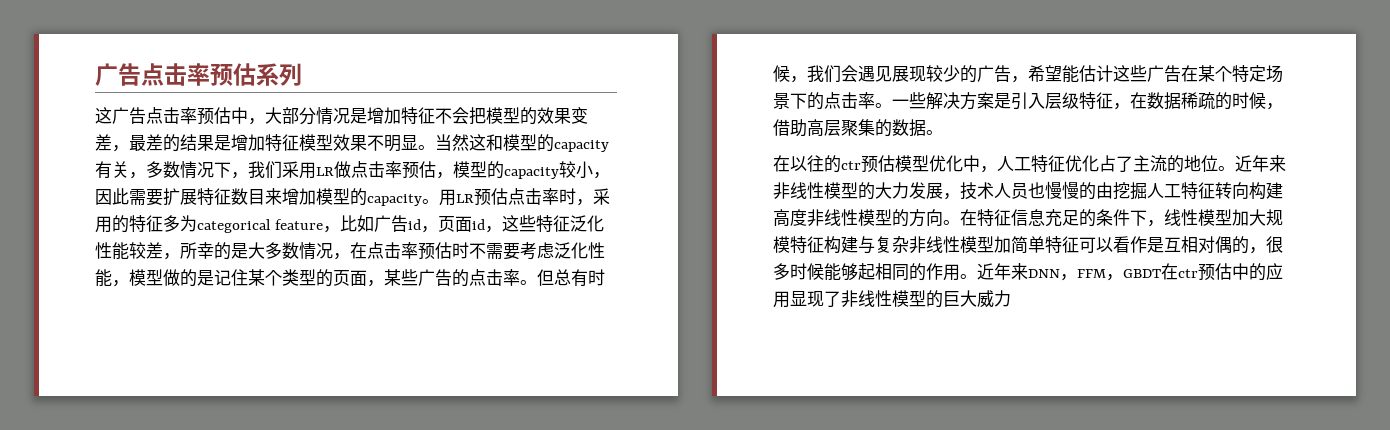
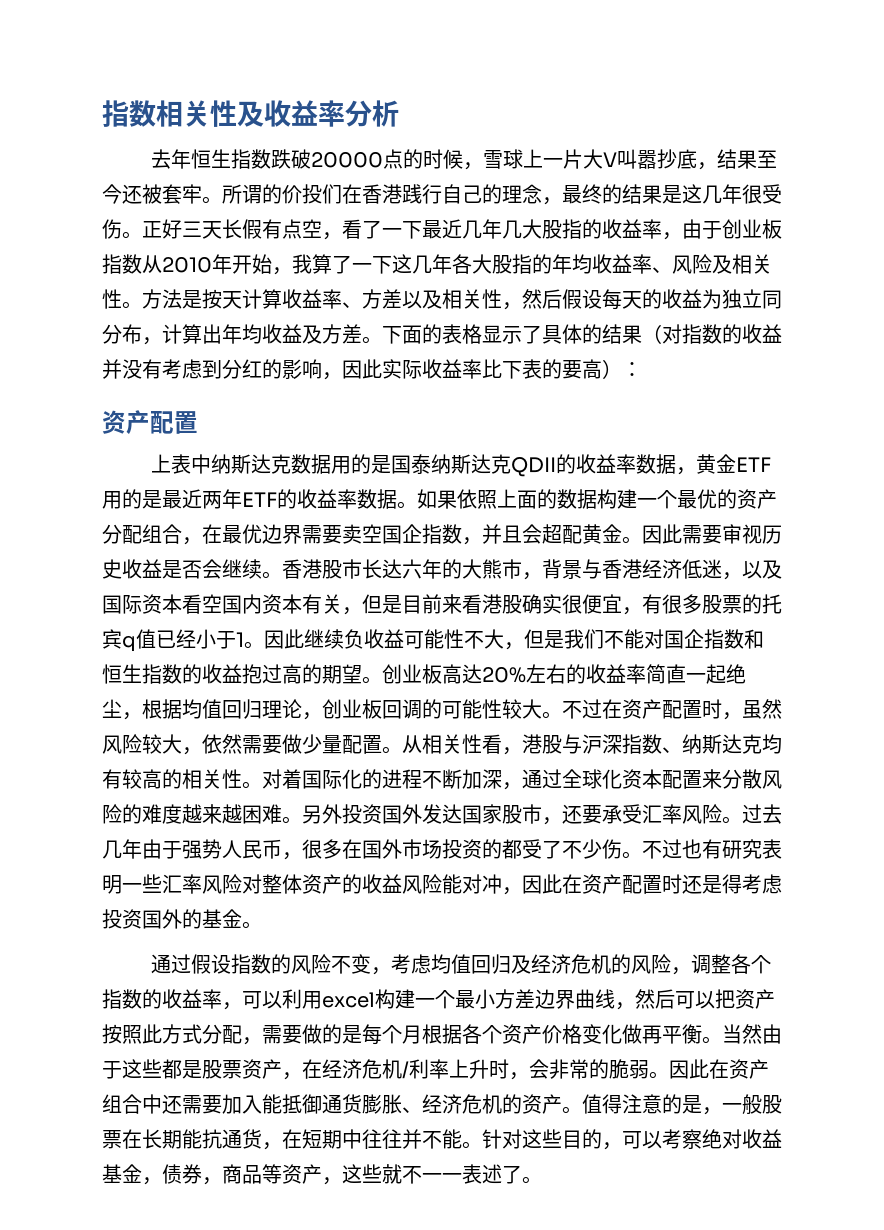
- 广告点击率预估系列
- 这广告点击率预估中，大部分情况是增加特征不会把模型的效果变差，最差的结果是增加特征模型效果不明显。当然这和模型的capacity有关，多数情况下，我们采用LR做点击率预估，模型的capacity较小，因此需要扩展特征数目来增加模型的capacity。用LR预估点击率时，采用的特征多为categorical feature，比如广告id，页面id，这些特征泛化性能较差，所幸的是大多数情况，在点击率预估时不需要考虑泛化性能，模型做的是记住某个类型的页面，某些广告的点击率。但总有时候，我们会遇见展现较少的广告，希望能估计这些广告在某个特定场景下的点击率。一些解决方案是引入层级特征，在数据稀疏的时候，借助高层聚集的数据。
- 在以往的ctr预估模型优化中，人工特征优化占了主流的地位。近年来非线性模型的大力发展，技术人员也慢慢的由挖掘人工特征转向构建高度非线性模型的方向。在特征信息充足的条件下，线性模型加大规模特征构建与复杂非线性模型加简单特征可以看作是互相对偶的，很多时候能够起相同的作用。近年来DNN，FFM，GBDT在ctr预估中的应用显现了非线性模型的巨大威力
+ 指数相关性及收益率分析
+ 去年恒生指数跌破20000点的时候，雪球上一片大V叫嚣抄底，结果至今还被套牢。所谓的价投们在香港践行自己的理念，最终的结果是这几年很受伤。正好三天长假有点空，看了一下最近几年几大股指的收益率，由于创业板指数从2010年开始，我算了一下这几年各大股指的年均收益率、风险及相关性。方法是按天计算收益率、方差以及相关性，然后假设每天的收益为独立同分布，计算出年均收益及方差。下面的表格显示了具体的结果（对指数的收益并没有考虑到分红的影响，因此实际收益率比下表的要高）：
+ 资产配置
+ 上表中纳斯达克数据用的是国泰纳斯达克QDII的收益率数据，黄金ETF用的是最近两年ETF的收益率数据。如果依照上面的数据构建一个最优的资产分配组合，在最优边界需要卖空国企指数，并且会超配黄金。因此需要审视历史收益是否会继续。香港股市长达六年的大熊市，背景与香港经济低迷，以及国际资本看空国内资本有关，但是目前来看港股确实很便宜，有很多股票的托宾q值已经小于1。因此继续负收益可能性不大，但是我们不能对国企指数和恒生指数的收益抱过高的期望。创业板高达20%左右的收益率简直一起绝尘，根据均值回归理论，创业板回调的可能性较大。不过在资产配置时，虽然风险较大，依然需要做少量配置。从相关性看，港股与沪深指数、纳斯达克均有较高的相关性。对着国际化的进程不断加深，通过全球化资本配置来分散风险的难度越来越困难。另外投资国外发达国家股市，还要承受汇率风险。过去几年由于强势人民币，很多在国外市场投资的都受了不少伤。不过也有研究表明一些汇率风险对整体资产的收益风险能对冲，因此在资产配置时还是得考虑投资国外的基金。
+ 通过假设指数的风险不变，考虑均值回归及经济危机的风险，调整各个指数的收益率，可以利用excel构建一个最小方差边界曲线，然后可以把资产按照此方式分配，需要做的是每个月根据各个资产价格变化做再平衡。当然由于这些都是股票资产，在经济危机/利率上升时，会非常的脆弱。因此在资产组合中还需要加入能抵御通货膨胀、经济危机的资产。值得注意的是，一般股票在长期能抗通货，在短期中往往并不能。针对这些目的，可以考察绝对收益基金，债券，商品等资产，这些就不一一表述了。

